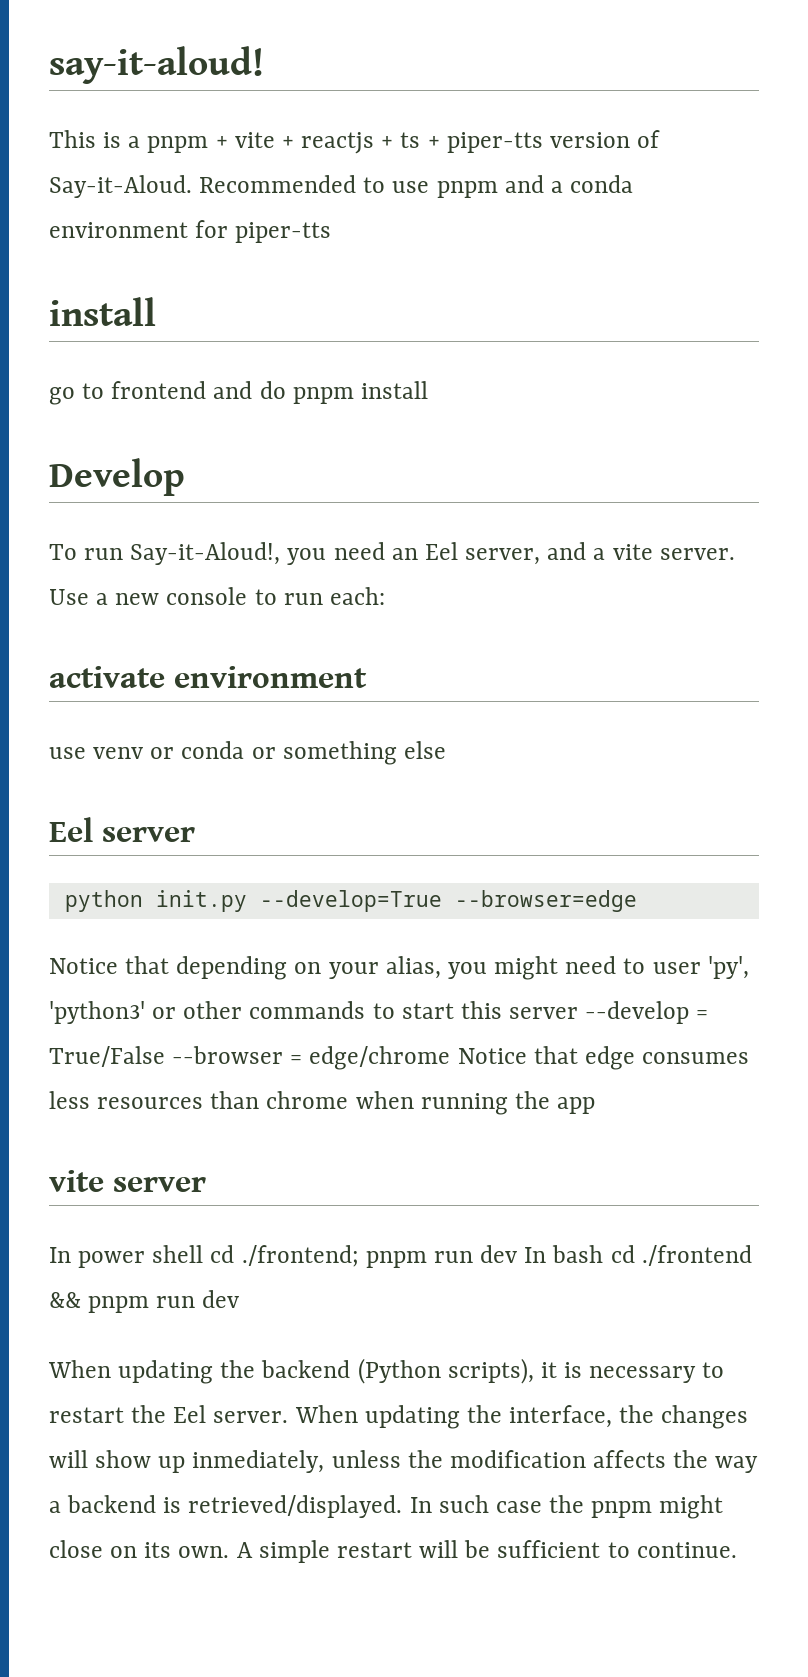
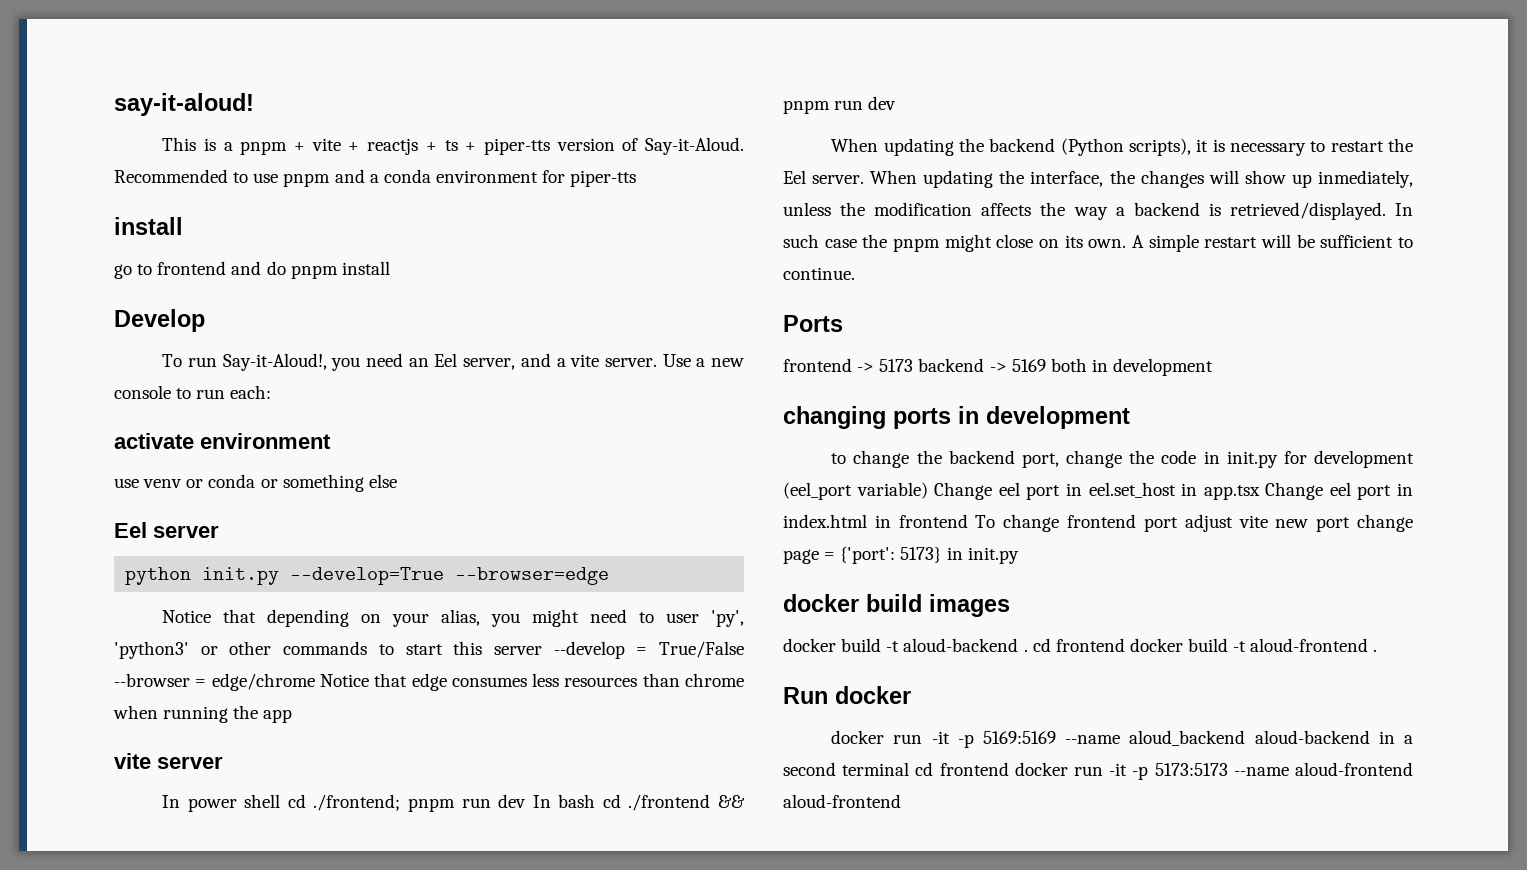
+ Ports
+ frontend -> 5173 backend -> 5169 both in development
+ changing ports in development
+ to change the backend port, change the code in init.py for development (eel_port variable) Change eel port in eel.set_host in app.tsx Change eel port in index.html in frontend To change frontend port adjust vite new port change page = {'port': 5173} in init.py
+ docker build images
+ docker build -t aloud-backend . cd frontend docker build -t aloud-frontend .
+ Run docker
+ docker run -it -p 5169:5169 --name aloud_backend aloud-backend in a second terminal cd frontend docker run -it -p 5173:5173 --name aloud-frontend aloud-frontend

